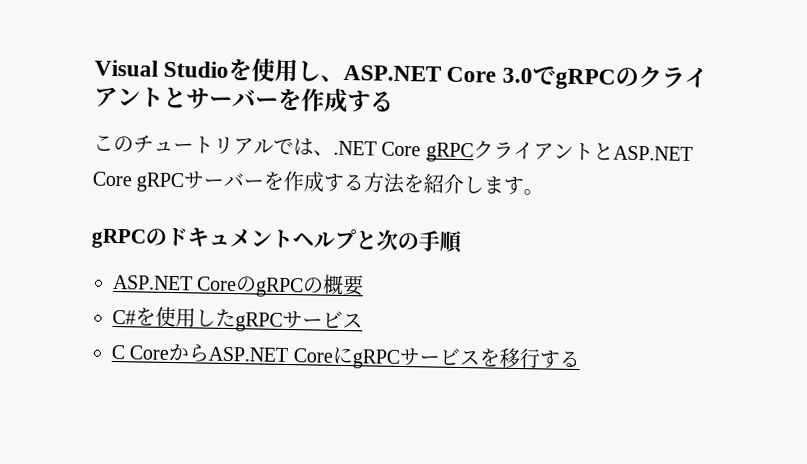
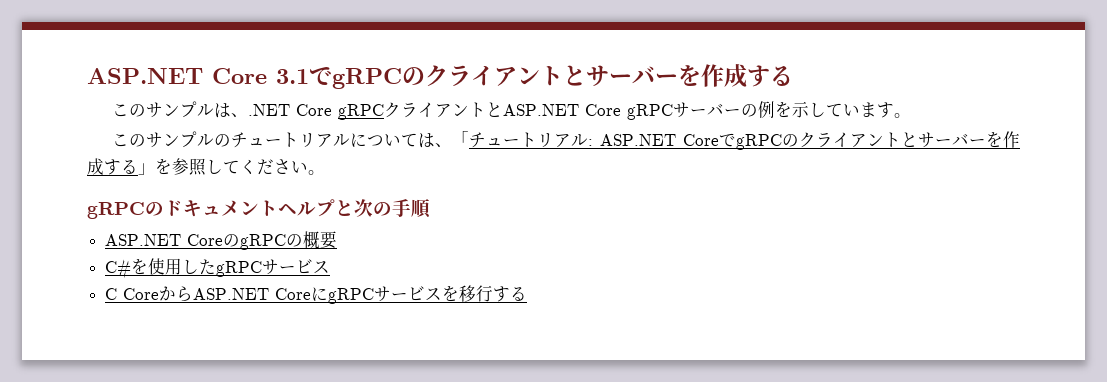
- Visual Studioを使用し、ASP.NET Core 3.0でgRPCのクライアントとサーバーを作成する
+ ASP.NET Core 3.1でgRPCのクライアントとサーバーを作成する
- このチュートリアルでは、.NET Core gRPCクライアントとASP.NET Core gRPCサーバーを作成する方法を紹介します。
+ このサンプルは、.NET Core gRPCクライアントとASP.NET Core gRPCサーバーの例を示しています。
+ このサンプルのチュートリアルについては、「チュートリアル: ASP.NET CoreでgRPCのクライアントとサーバーを作成する」を参照してください。

